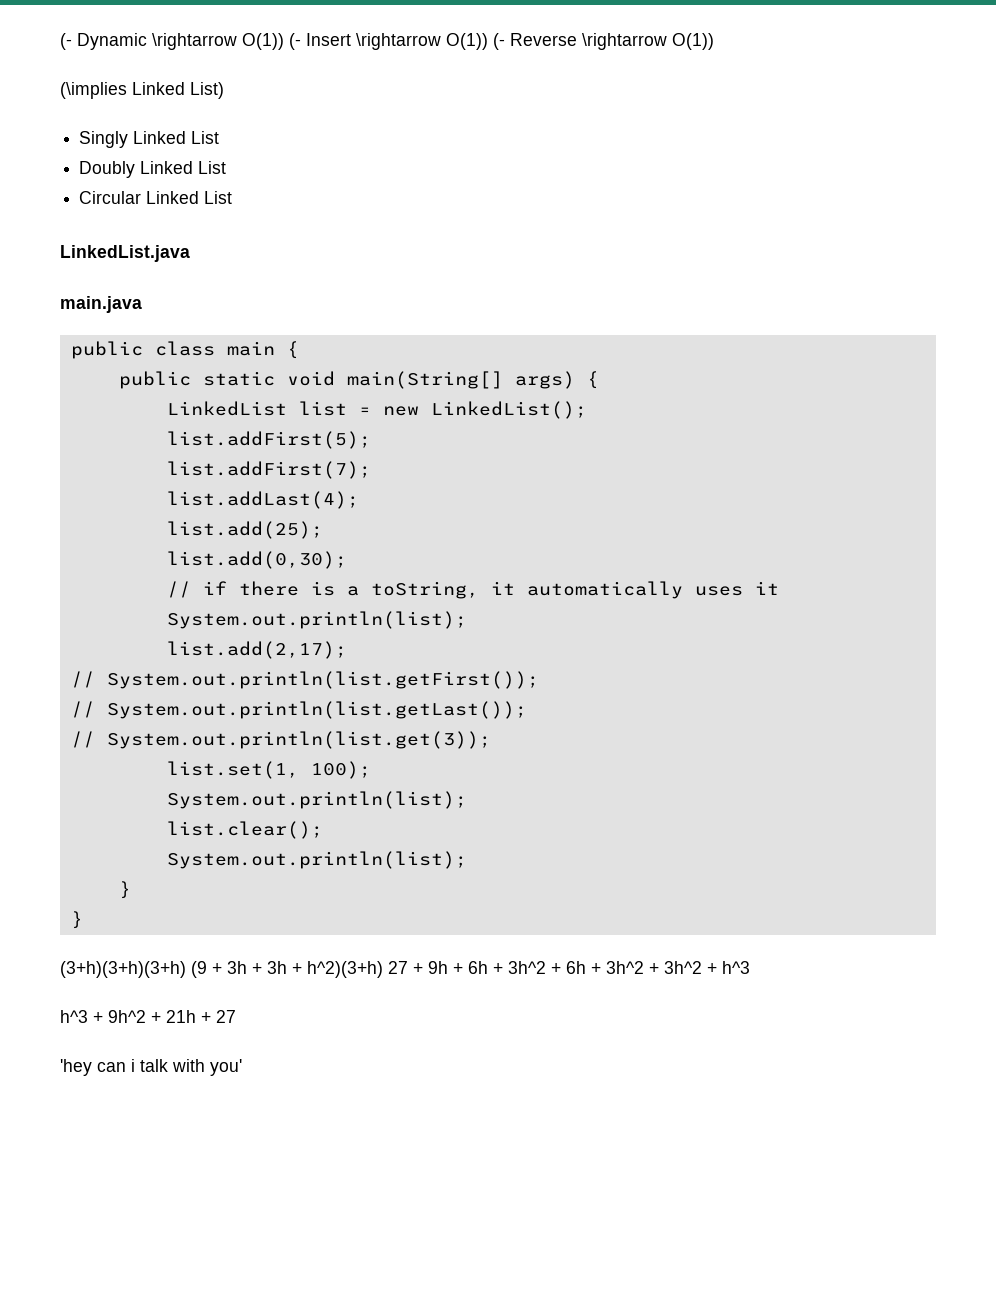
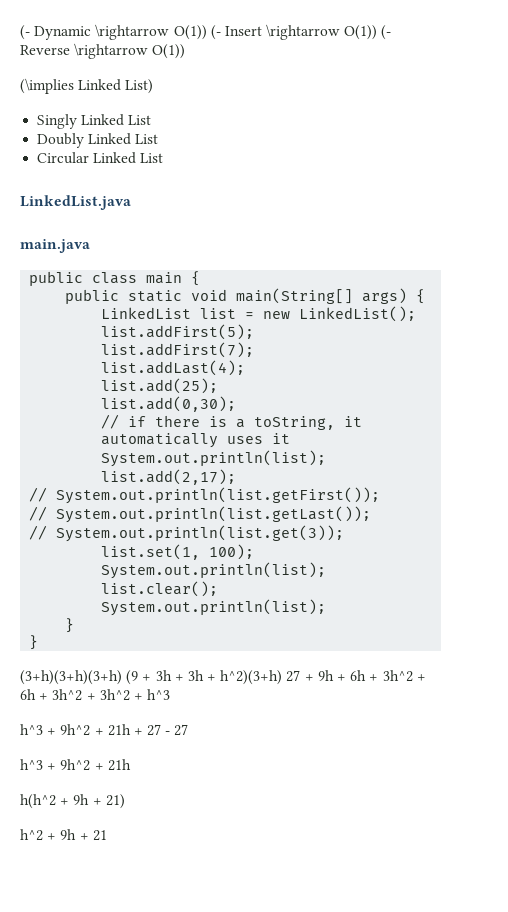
- h^3 + 9h^2 + 21h + 27
- 'hey can i talk with you'
+ h^3 + 9h^2 + 21h + 27 - 27
+ h^3 + 9h^2 + 21h
+ h(h^2 + 9h + 21)
+ h^2 + 9h + 21

